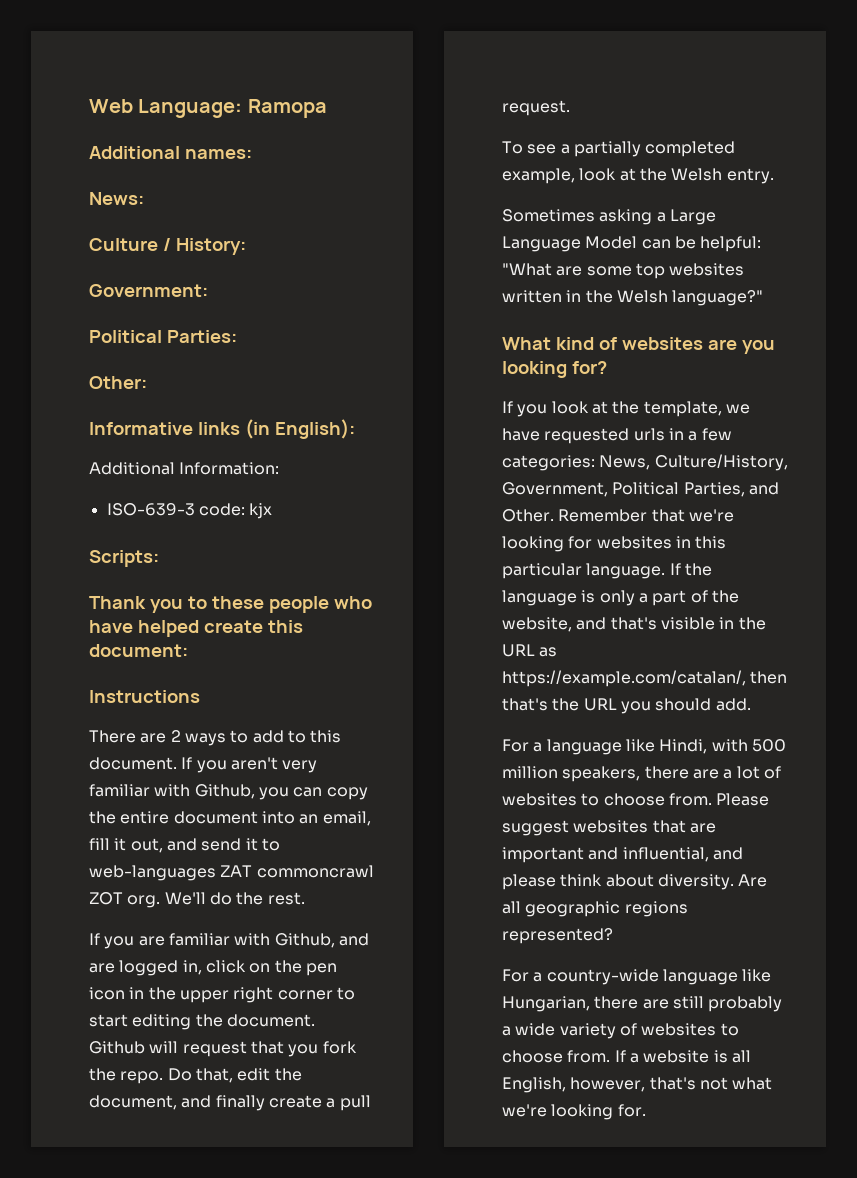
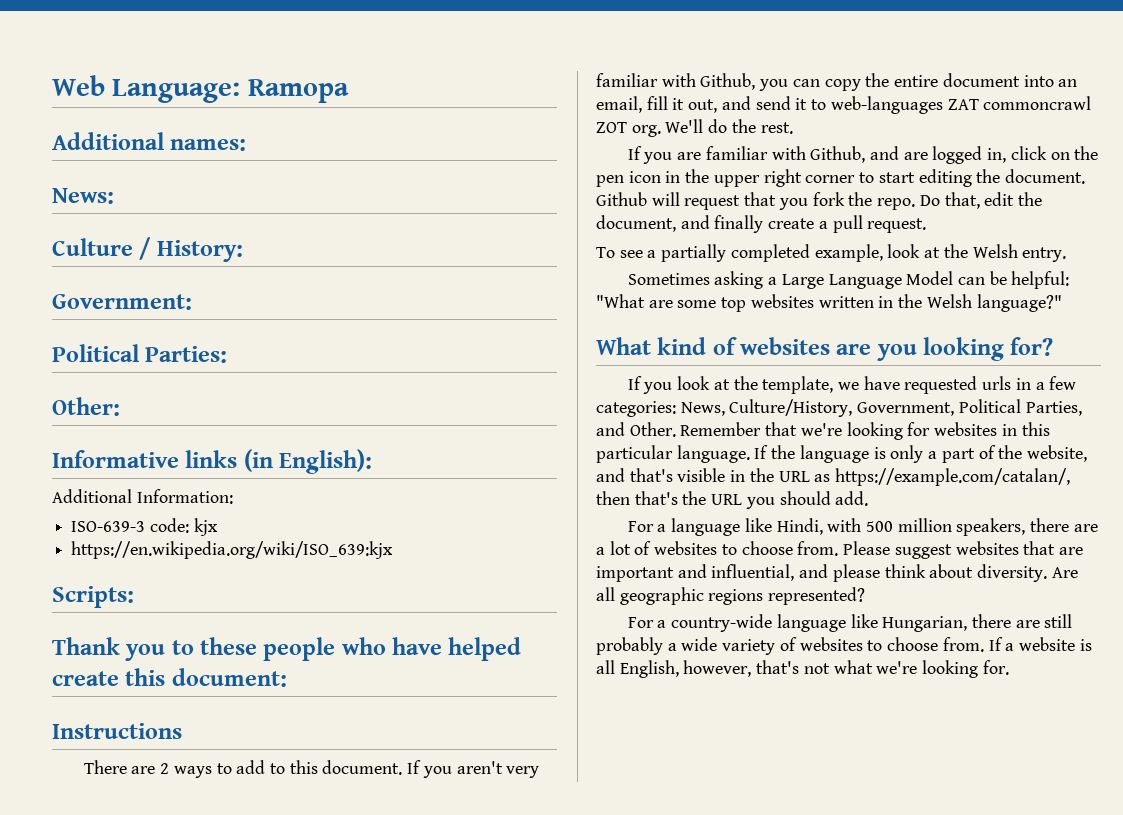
+ https://en.wikipedia.org/wiki/ISO_639:kjx

